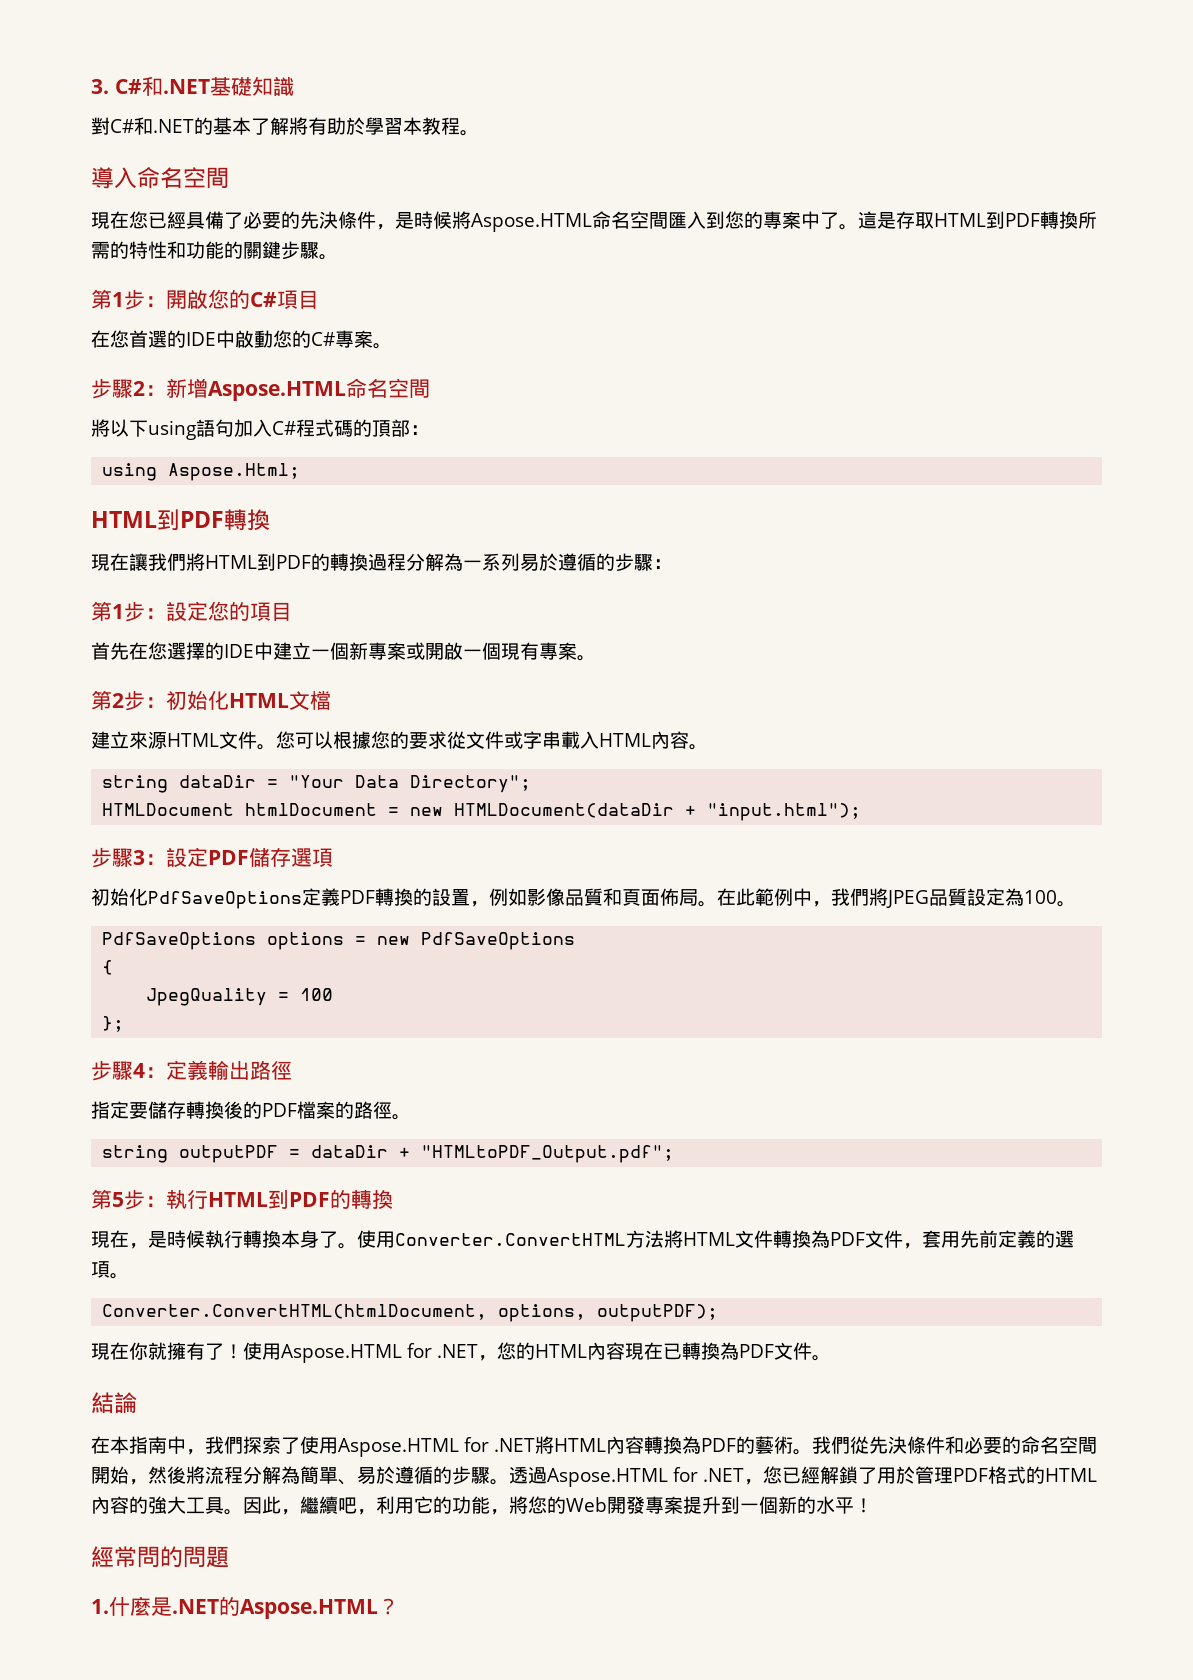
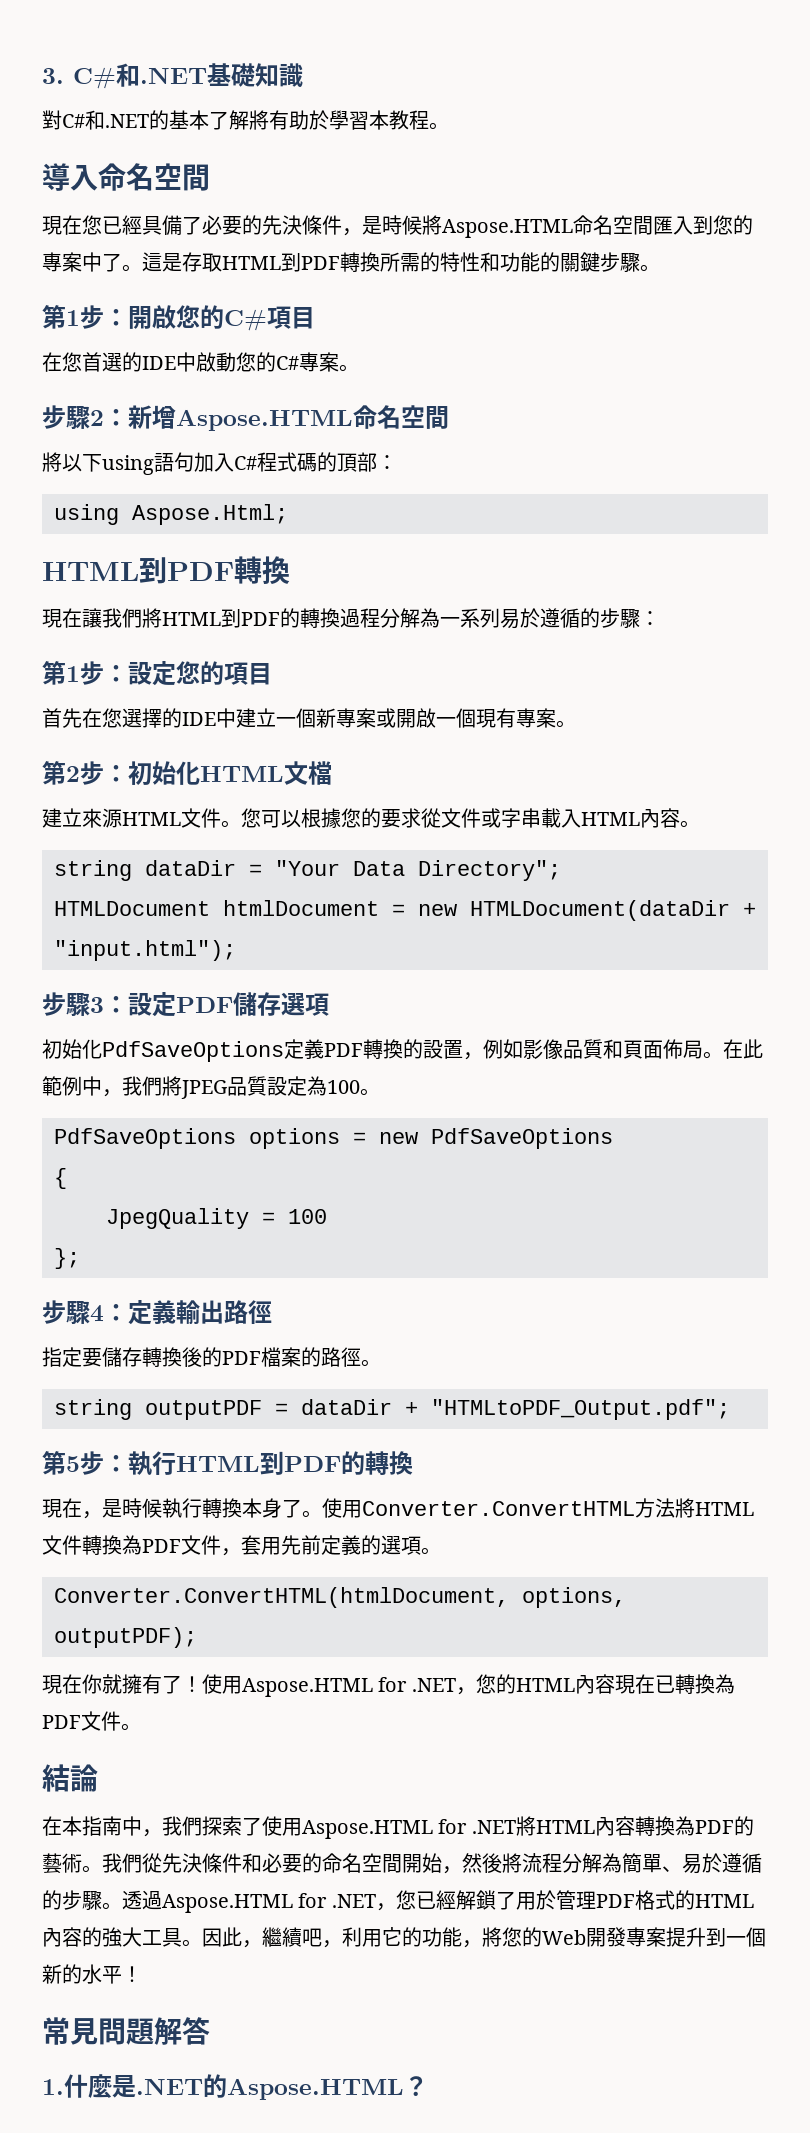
- 經常問的問題
+ 常見問題解答

